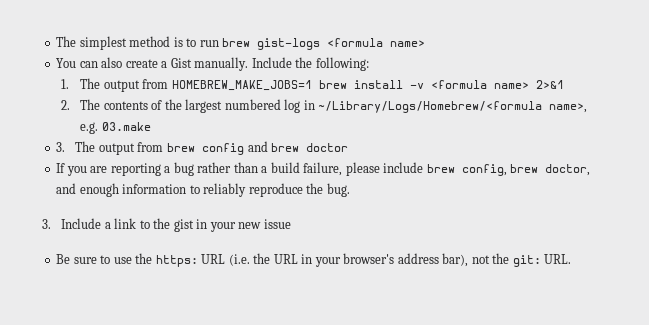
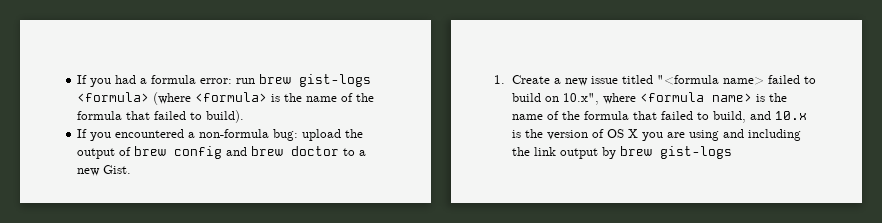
- The simplest method is to run brew gist-logs <formula name>
- You can also create a Gist manually. Include the following:
- 1. The output from HOMEBREW_MAKE_JOBS=1 brew install -v <formula name> 2>&1
- 2. The contents of the largest numbered log in ~/Library/Logs/Homebrew/<formula name>, e.g. 03.make
- 3. The output from brew config and brew doctor
- If you are reporting a bug rather than a build failure, please include brew config, brew doctor, and enough information to reliably reproduce the bug.
- 3. Include a link to the gist in your new issue
- Be sure to use the https: URL (i.e. the URL in your browser's address bar), not the git: URL.
+ If you had a formula error: run brew gist-logs <formula> (where <formula> is the name of the formula that failed to build).
+ If you encountered a non-formula bug: upload the output of brew config and brew doctor to a new Gist.
+ 1. Create a new issue titled "<formula name> failed to build on 10.x", where <formula name> is the name of the formula that failed to build, and 10.x is the version of OS X you are using and including the link output by brew gist-logs

